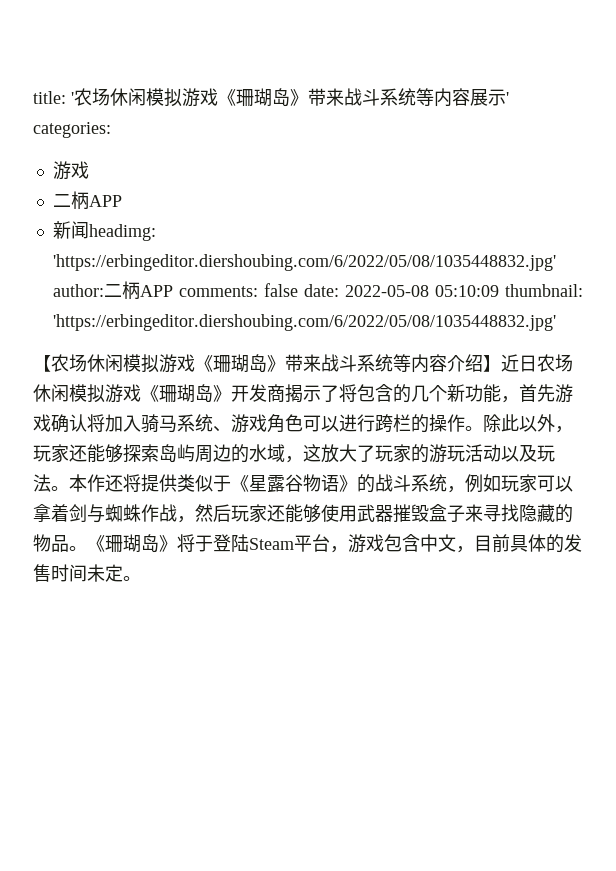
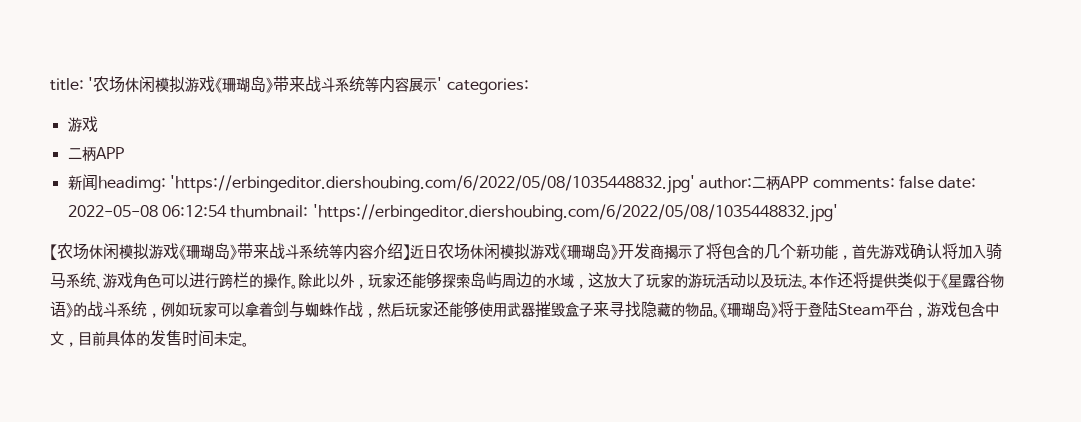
- 新闻headimg: 'https://erbingeditor.diershoubing.com/6/2022/05/08/1035448832.jpg' author:二柄APP comments: false date: 2022-05-08 05:10:09 thumbnail: 'https://erbingeditor.diershoubing.com/6/2022/05/08/1035448832.jpg'
+ 新闻headimg: 'https://erbingeditor.diershoubing.com/6/2022/05/08/1035448832.jpg' author:二柄APP comments: false date: 2022-05-08 06:12:54 thumbnail: 'https://erbingeditor.diershoubing.com/6/2022/05/08/1035448832.jpg'

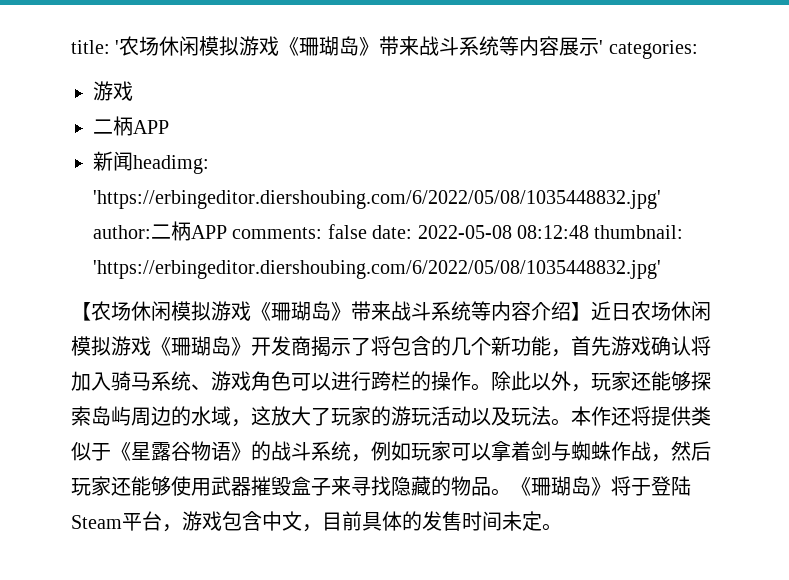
- 新闻headimg: 'https://erbingeditor.diershoubing.com/6/2022/05/08/1035448832.jpg' author:二柄APP comments: false date: 2022-05-08 06:12:54 thumbnail: 'https://erbingeditor.diershoubing.com/6/2022/05/08/1035448832.jpg'
+ 新闻headimg: 'https://erbingeditor.diershoubing.com/6/2022/05/08/1035448832.jpg' author:二柄APP comments: false date: 2022-05-08 08:12:48 thumbnail: 'https://erbingeditor.diershoubing.com/6/2022/05/08/1035448832.jpg'

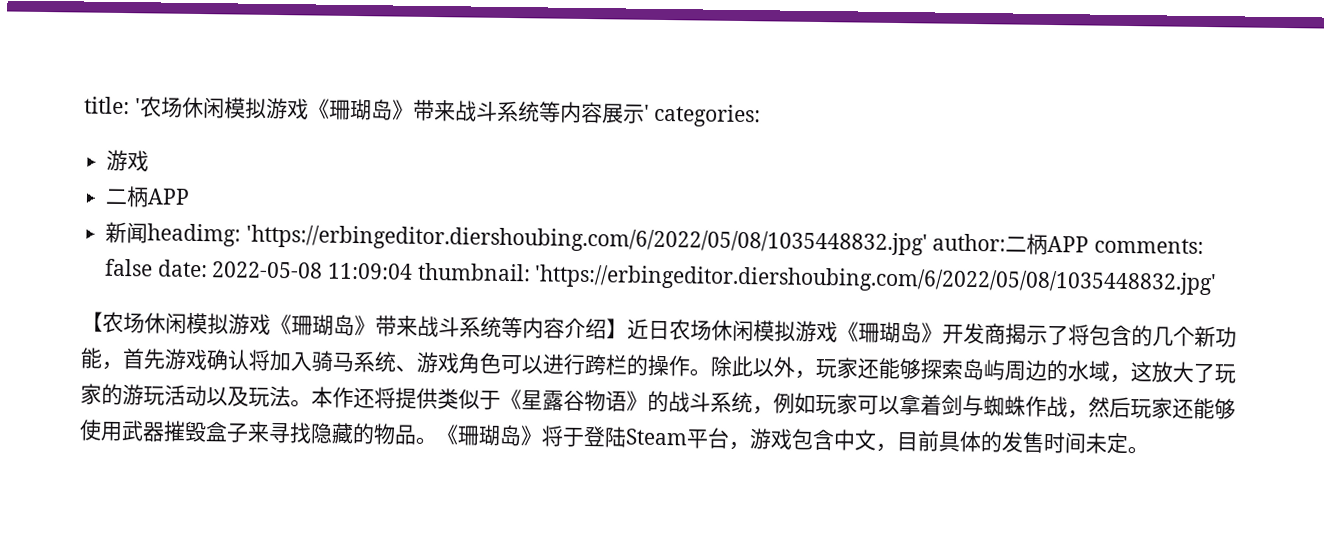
- 新闻headimg: 'https://erbingeditor.diershoubing.com/6/2022/05/08/1035448832.jpg' author:二柄APP comments: false date: 2022-05-08 08:12:48 thumbnail: 'https://erbingeditor.diershoubing.com/6/2022/05/08/1035448832.jpg'
+ 新闻headimg: 'https://erbingeditor.diershoubing.com/6/2022/05/08/1035448832.jpg' author:二柄APP comments: false date: 2022-05-08 11:09:04 thumbnail: 'https://erbingeditor.diershoubing.com/6/2022/05/08/1035448832.jpg'

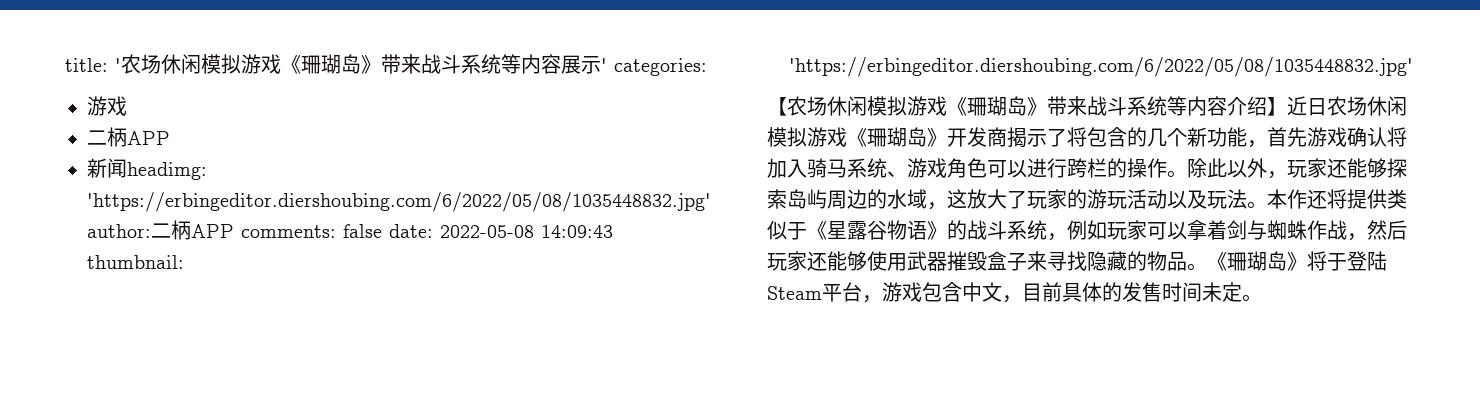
- 新闻headimg: 'https://erbingeditor.diershoubing.com/6/2022/05/08/1035448832.jpg' author:二柄APP comments: false date: 2022-05-08 11:09:04 thumbnail: 'https://erbingeditor.diershoubing.com/6/2022/05/08/1035448832.jpg'
+ 新闻headimg: 'https://erbingeditor.diershoubing.com/6/2022/05/08/1035448832.jpg' author:二柄APP comments: false date: 2022-05-08 14:09:43 thumbnail: 'https://erbingeditor.diershoubing.com/6/2022/05/08/1035448832.jpg'

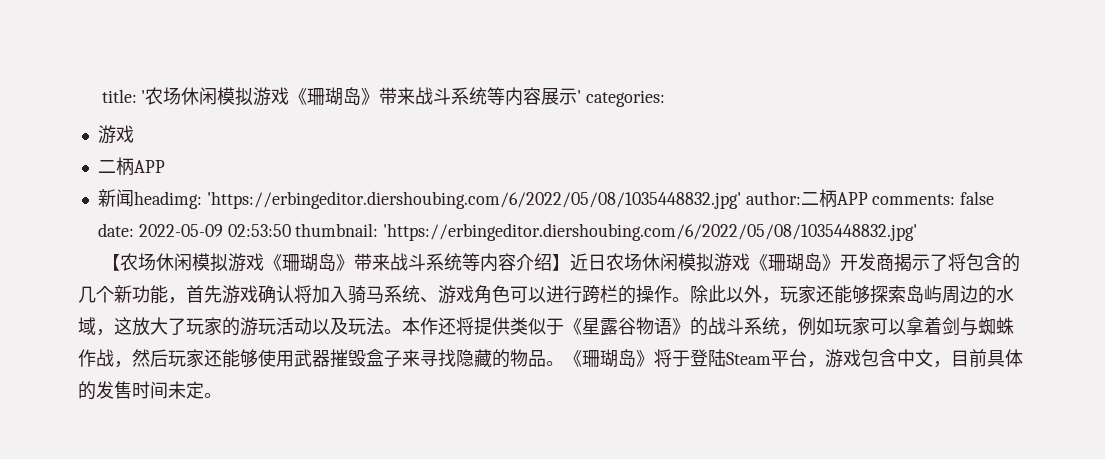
- 新闻headimg: 'https://erbingeditor.diershoubing.com/6/2022/05/08/1035448832.jpg' author:二柄APP comments: false date: 2022-05-08 14:09:43 thumbnail: 'https://erbingeditor.diershoubing.com/6/2022/05/08/1035448832.jpg'
+ 新闻headimg: 'https://erbingeditor.diershoubing.com/6/2022/05/08/1035448832.jpg' author:二柄APP comments: false date: 2022-05-09 02:53:50 thumbnail: 'https://erbingeditor.diershoubing.com/6/2022/05/08/1035448832.jpg'

